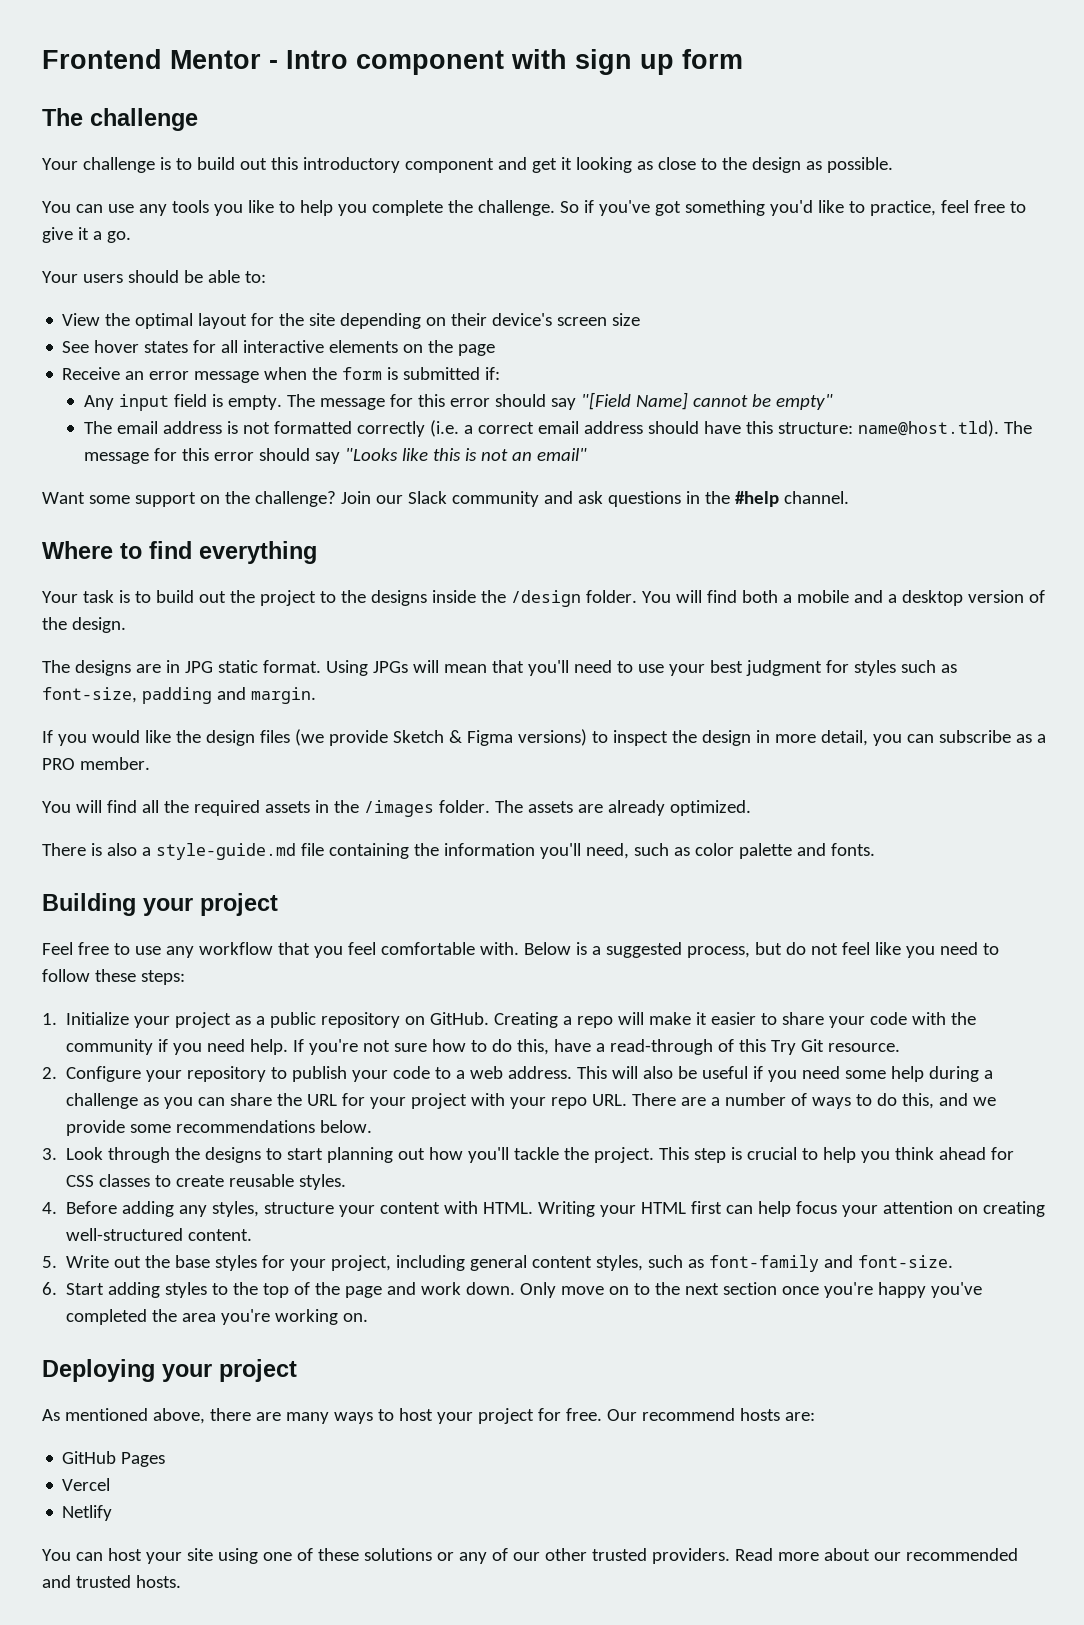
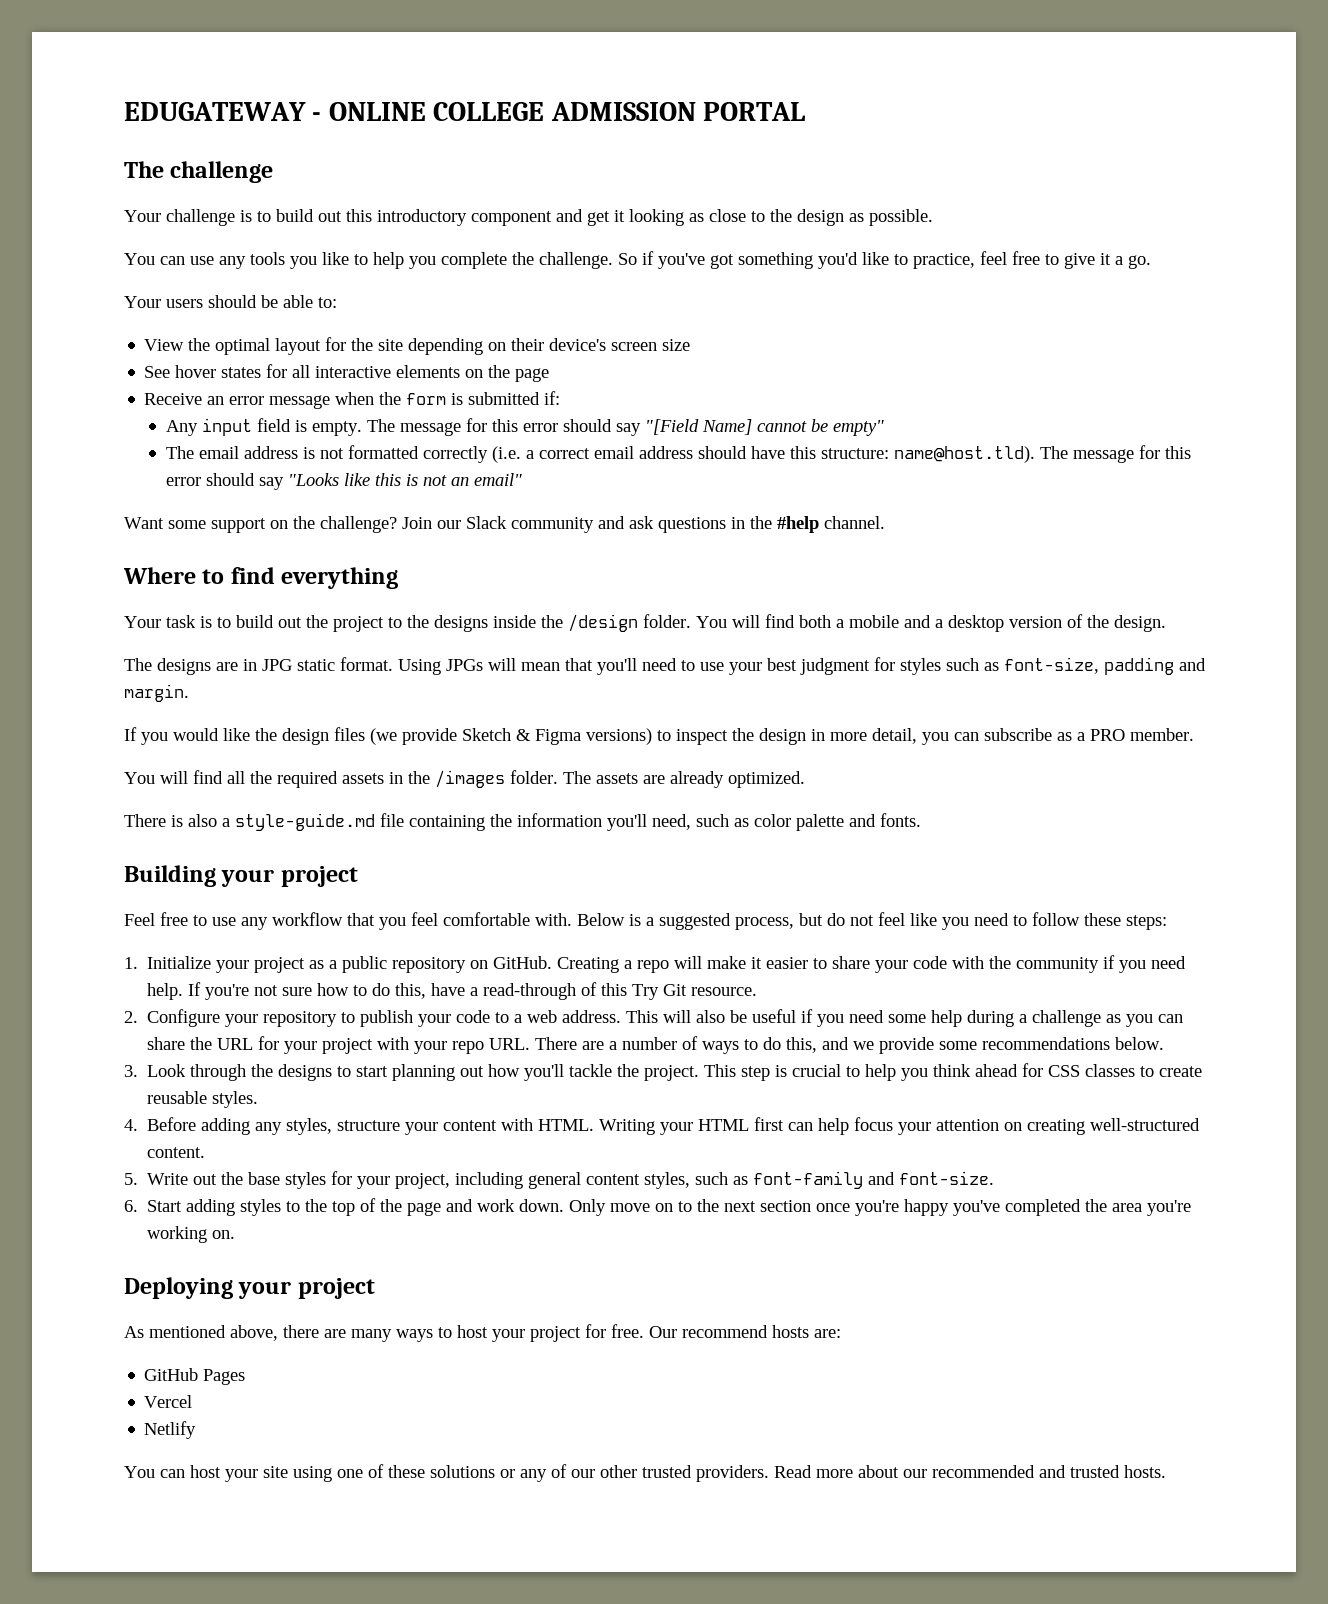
- Frontend Mentor - Intro component with sign up form
+ EDUGATEWAY - ONLINE COLLEGE ADMISSION PORTAL

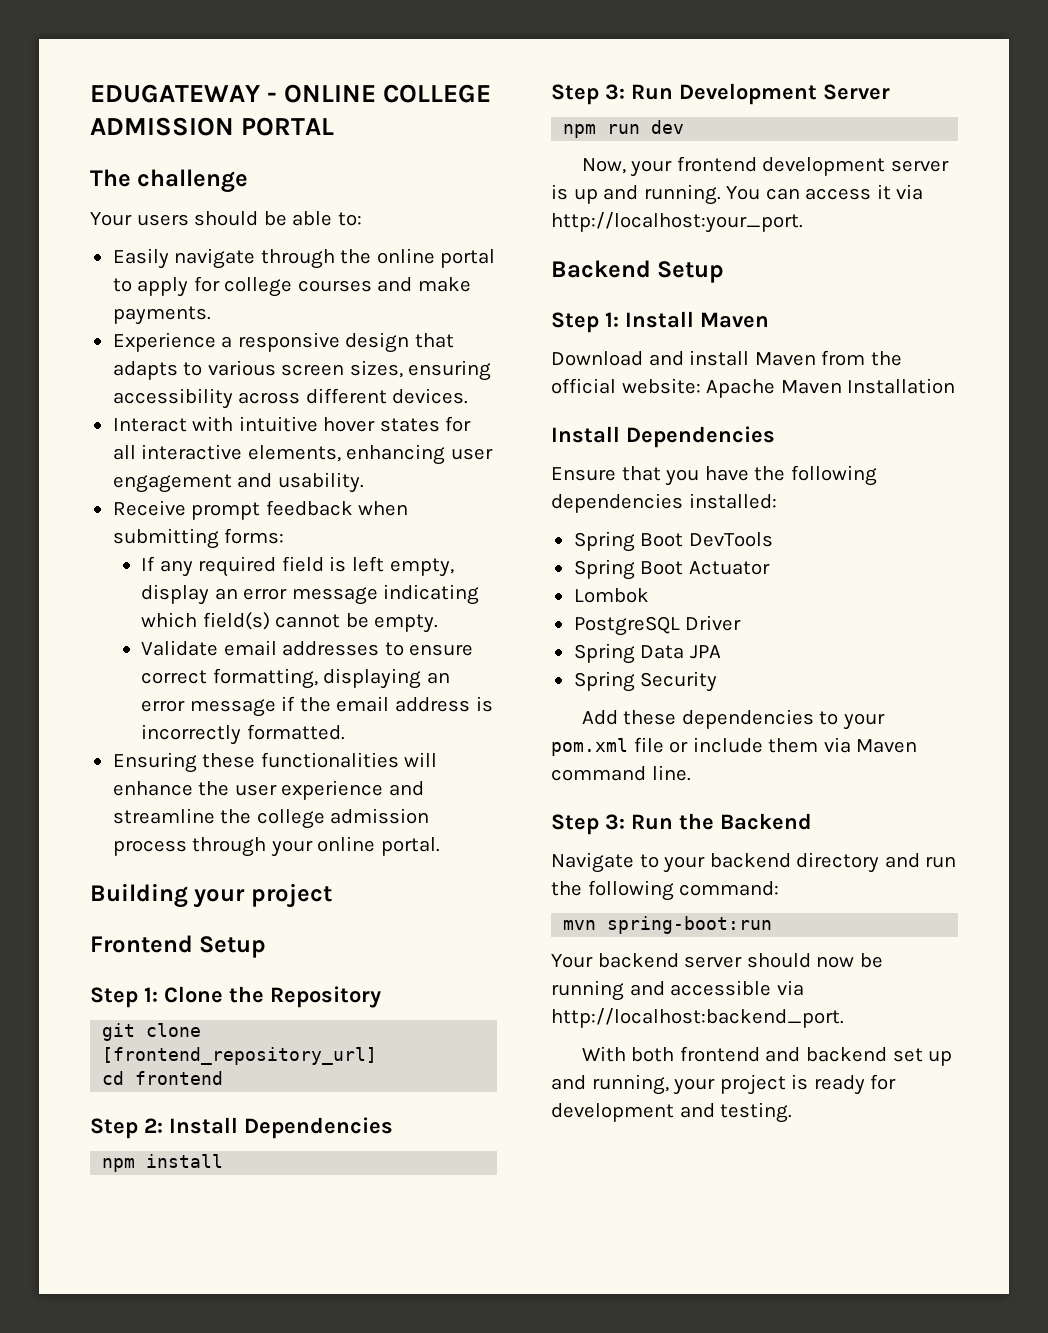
- Your challenge is to build out this introductory component and get it looking as close to the design as possible.
- You can use any tools you like to help you complete the challenge. So if you've got something you'd like to practice, feel free to give it a go.
- View the optimal layout for the site depending on their device's screen size
- See hover states for all interactive elements on the page
- Receive an error message when the form is submitted if:
- Any input field is empty. The message for this error should say "[Field Name] cannot be empty"
- The email address is not formatted correctly (i.e. a correct email address should have this structure: name@host.tld). The message for this error should say "Looks like this is not an email"
- Want some support on the challenge? Join our Slack community and ask questions in the #help channel.
- Where to find everything
- Your task is to build out the project to the designs inside the /design folder. You will find both a mobile and a desktop version of the design.
- The designs are in JPG static format. Using JPGs will mean that you'll need to use your best judgment for styles such as font-size, padding and margin.
- If you would like the design files (we provide Sketch & Figma versions) to inspect the design in more detail, you can subscribe as a PRO member.
- You will find all the required assets in the /images folder. The assets are already optimized.
- There is also a style-guide.md file containing the information you'll need, such as color palette and fonts.
+ Easily navigate through the online portal to apply for college courses and make payments.
+ Experience a responsive design that adapts to various screen sizes, ensuring accessibility across different devices.
+ Interact with intuitive hover states for all interactive elements, enhancing user engagement and usability.
+ Receive prompt feedback when submitting forms:
+ If any required field is left empty, display an error message indicating which field(s) cannot be empty.
+ Validate email addresses to ensure correct formatting, displaying an error message if the email address is incorrectly formatted.
+ Ensuring these functionalities will enhance the user experience and streamline the college admission process through your online portal.
  Building your project
- Feel free to use any workflow that you feel comfortable with. Below is a suggested process, but do not feel like you need to follow these steps:
- 1. Initialize your project as a public repository on GitHub. Creating a repo will make it easier to share your code with the community if you need help. If you're not sure how to do this, have a read-through of this Try Git resource.
- 2. Configure your repository to publish your code to a web address. This will also be useful if you need some help during a challenge as you can share the URL for your project with your repo URL. There are a number of ways to do this, and we provide some recommendations below.
- 3. Look through the designs to start planning out how you'll tackle the project. This step is crucial to help you think ahead for CSS classes to create reusable styles.
- 4. Before adding any styles, structure your content with HTML. Writing your HTML first can help focus your attention on creating well-structured content.
- 5. Write out the base styles for your project, including general content styles, such as font-family and font-size.
- 6. Start adding styles to the top of the page and work down. Only move on to the next section once you're happy you've completed the area you're working on.
- Deploying your project
- As mentioned above, there are many ways to host your project for free. Our recommend hosts are:
- GitHub Pages
- Vercel
- Netlify
- You can host your site using one of these solutions or any of our other trusted providers. Read more about our recommended and trusted hosts.
+ Frontend Setup
+ Step 1: Clone the Repository
+ git clone [frontend_repository_url]
+ cd frontend
+ Step 2: Install Dependencies
+ npm install
+ Step 3: Run Development Server
+ npm run dev
+ Now, your frontend development server is up and running. You can access it via http://localhost:your_port.
+ Backend Setup
+ Step 1: Install Maven
+ Download and install Maven from the official website: Apache Maven Installation
+ Install Dependencies
+ Ensure that you have the following dependencies installed:
+ Spring Boot DevTools
+ Spring Boot Actuator
+ Lombok
+ PostgreSQL Driver
+ Spring Data JPA
+ Spring Security
+ Add these dependencies to your pom.xml file or include them via Maven command line.
+ Step 3: Run the Backend
+ Navigate to your backend directory and run the following command:
+ mvn spring-boot:run
+ Your backend server should now be running and accessible via http://localhost:backend_port.
+ With both frontend and backend set up and running, your project is ready for development and testing.

